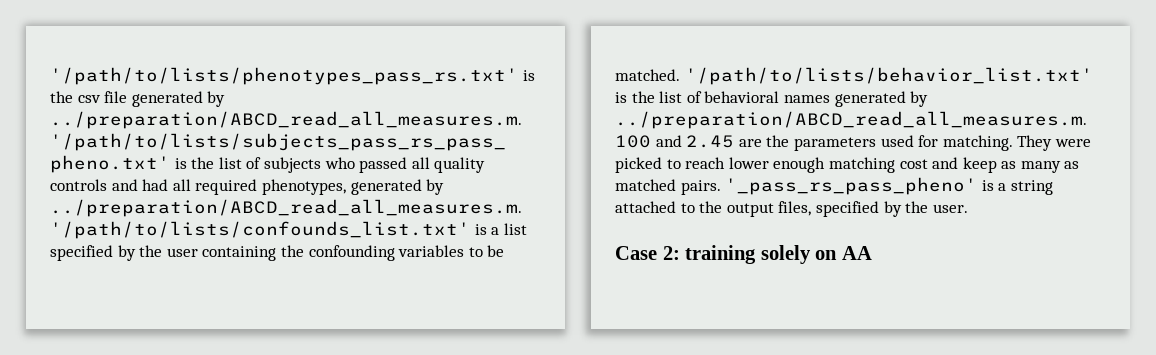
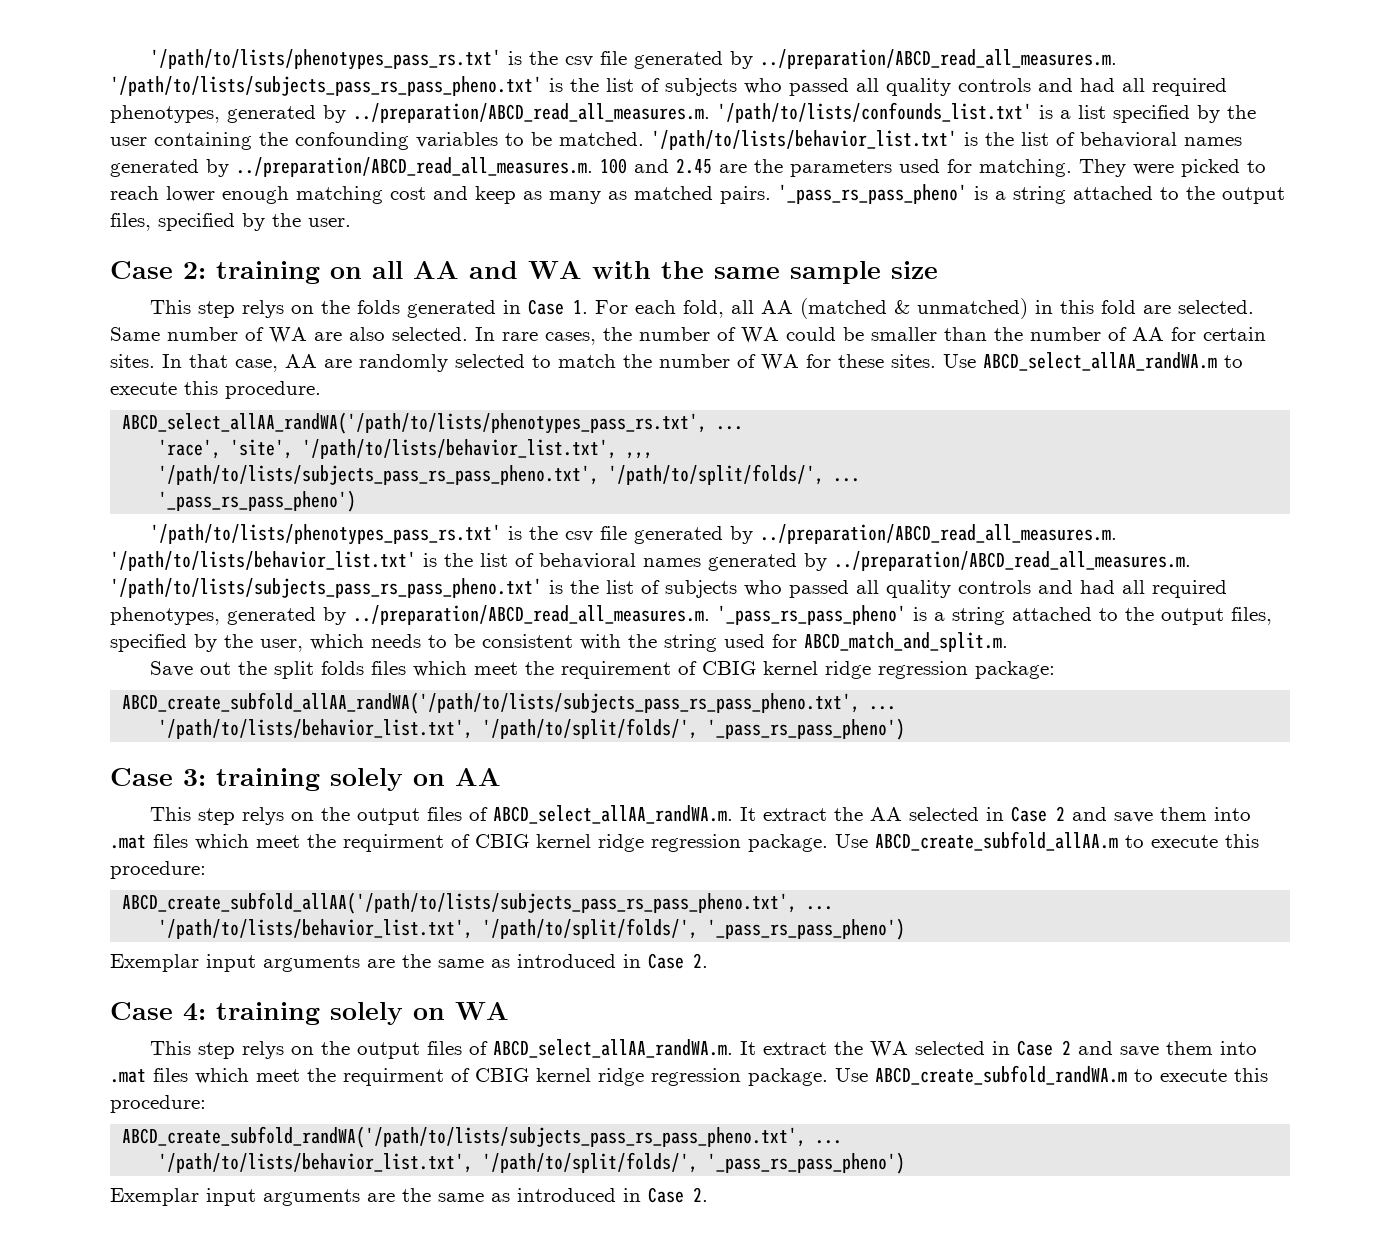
- Case 2: training solely on AA
+ Case 2: training on all AA and WA with the same sample size
+ This step relys on the folds generated in Case 1. For each fold, all AA (matched & unmatched) in this fold are selected. Same number of WA are also selected. In rare cases, the number of WA could be smaller than the number of AA for certain sites. In that case, AA are randomly selected to match the number of WA for these sites. Use ABCD_select_allAA_randWA.m to execute this procedure.
+ ABCD_select_allAA_randWA('/path/to/lists/phenotypes_pass_rs.txt', ...
+ 'race', 'site', '/path/to/lists/behavior_list.txt', ,,,
+ '/path/to/lists/subjects_pass_rs_pass_pheno.txt', '/path/to/split/folds/', ...
+ '_pass_rs_pass_pheno')
+ '/path/to/lists/phenotypes_pass_rs.txt' is the csv file generated by ../preparation/ABCD_read_all_measures.m. '/path/to/lists/behavior_list.txt' is the list of behavioral names generated by ../preparation/ABCD_read_all_measures.m. '/path/to/lists/subjects_pass_rs_pass_pheno.txt' is the list of subjects who passed all quality controls and had all required phenotypes, generated by ../preparation/ABCD_read_all_measures.m. '_pass_rs_pass_pheno' is a string attached to the output files, specified by the user, which needs to be consistent with the string used for ABCD_match_and_split.m.
+ Save out the split folds files which meet the requirement of CBIG kernel ridge regression package:
+ ABCD_create_subfold_allAA_randWA('/path/to/lists/subjects_pass_rs_pass_pheno.txt', ...
+ '/path/to/lists/behavior_list.txt', '/path/to/split/folds/', '_pass_rs_pass_pheno')
+ Case 3: training solely on AA
+ This step relys on the output files of ABCD_select_allAA_randWA.m. It extract the AA selected in Case 2 and save them into .mat files which meet the requirment of CBIG kernel ridge regression package. Use ABCD_create_subfold_allAA.m to execute this procedure:
+ ABCD_create_subfold_allAA('/path/to/lists/subjects_pass_rs_pass_pheno.txt', ...
+ '/path/to/lists/behavior_list.txt', '/path/to/split/folds/', '_pass_rs_pass_pheno')
+ Exemplar input arguments are the same as introduced in Case 2.
+ Case 4: training solely on WA
+ This step relys on the output files of ABCD_select_allAA_randWA.m. It extract the WA selected in Case 2 and save them into .mat files which meet the requirment of CBIG kernel ridge regression package. Use ABCD_create_subfold_randWA.m to execute this procedure:
+ ABCD_create_subfold_randWA('/path/to/lists/subjects_pass_rs_pass_pheno.txt', ...
+ '/path/to/lists/behavior_list.txt', '/path/to/split/folds/', '_pass_rs_pass_pheno')
+ Exemplar input arguments are the same as introduced in Case 2.

